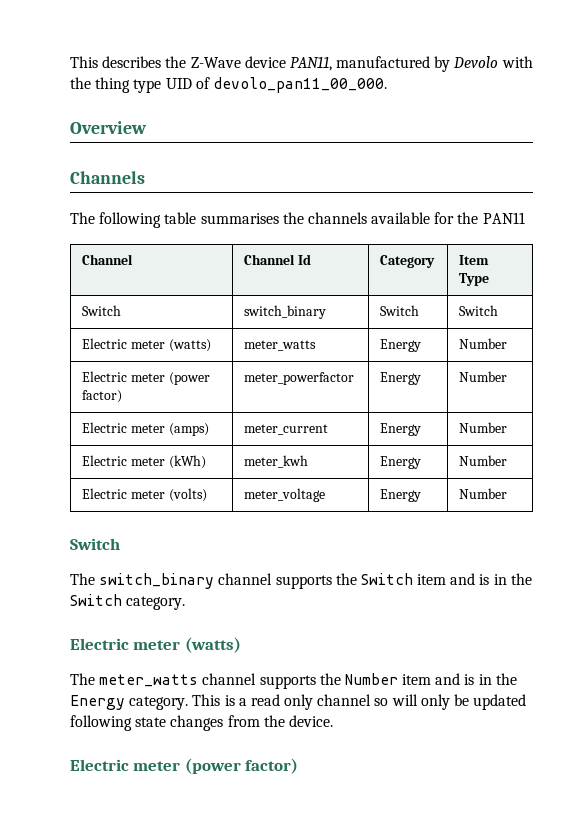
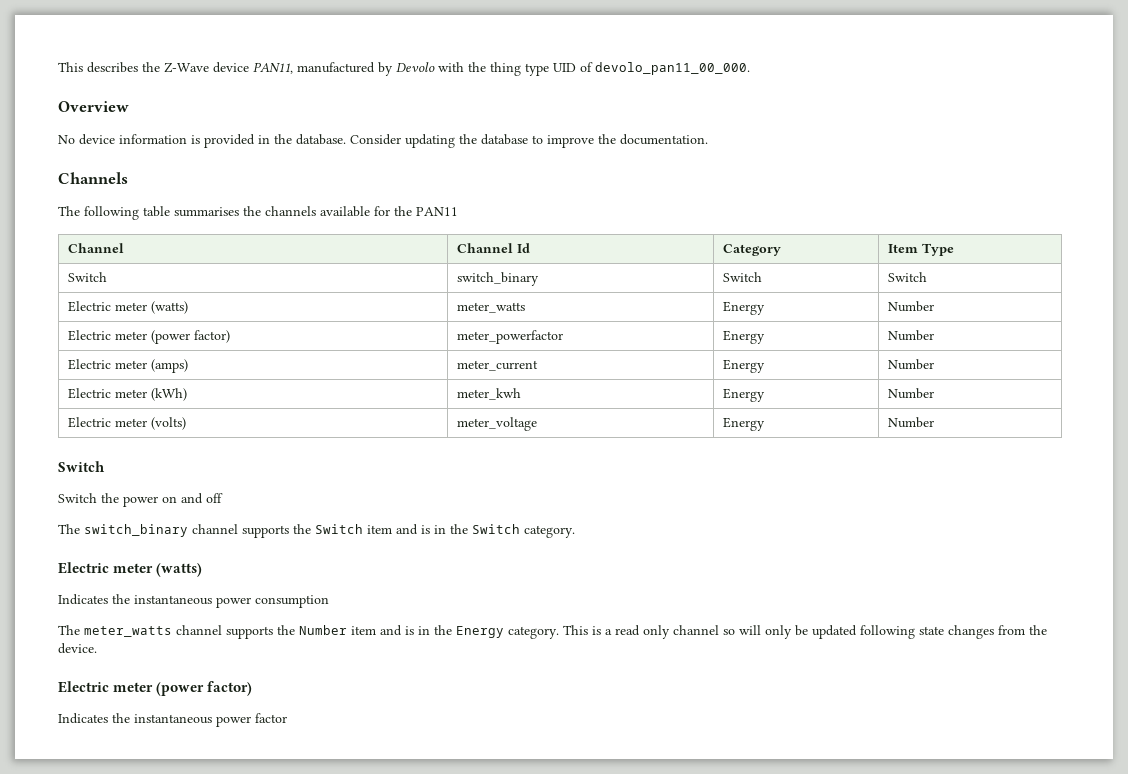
+ No device information is provided in the database. Consider updating the database to improve the documentation.
+ Switch the power on and off
+ Indicates the instantaneous power consumption
+ Indicates the instantaneous power factor

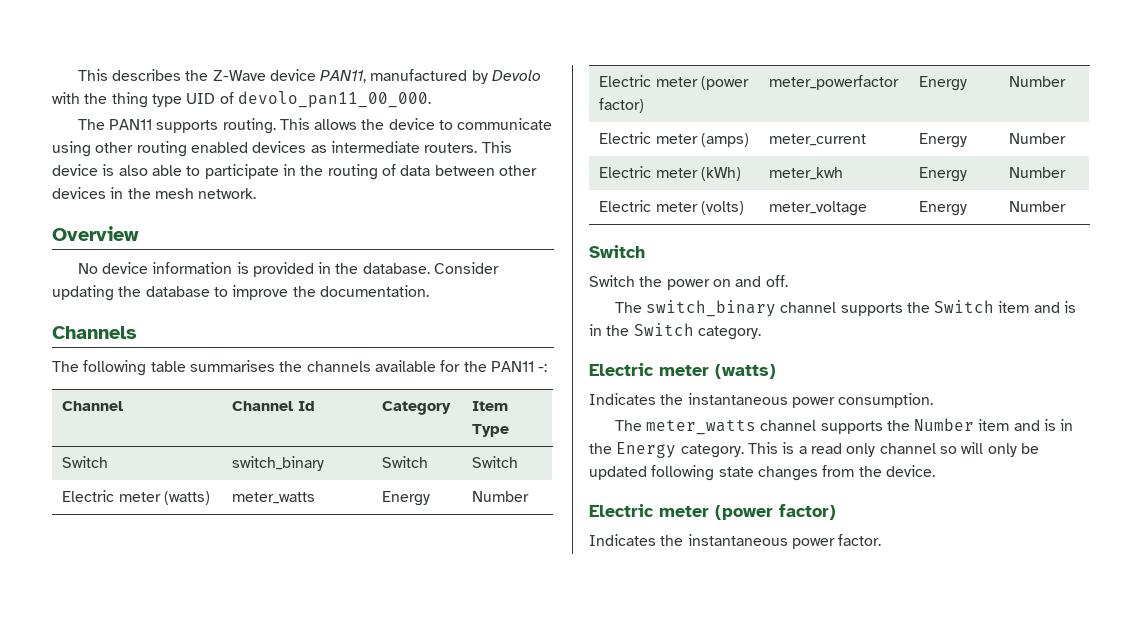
+ The PAN11 supports routing. This allows the device to communicate using other routing enabled devices as intermediate routers. This device is also able to participate in the routing of data between other devices in the mesh network.
- The following table summarises the channels available for the PAN11
+ The following table summarises the channels available for the PAN11 -:
- Switch the power on and off
+ Switch the power on and off.
- Indicates the instantaneous power consumption
+ Indicates the instantaneous power consumption.
- Indicates the instantaneous power factor
+ Indicates the instantaneous power factor.

